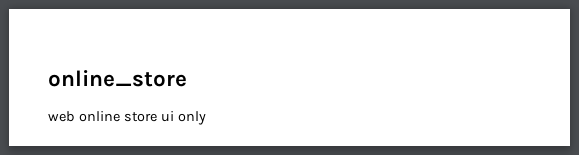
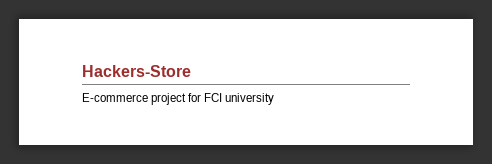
- online_store
- web online store ui only
+ Hackers-Store
+ E-commerce project for FCI university

